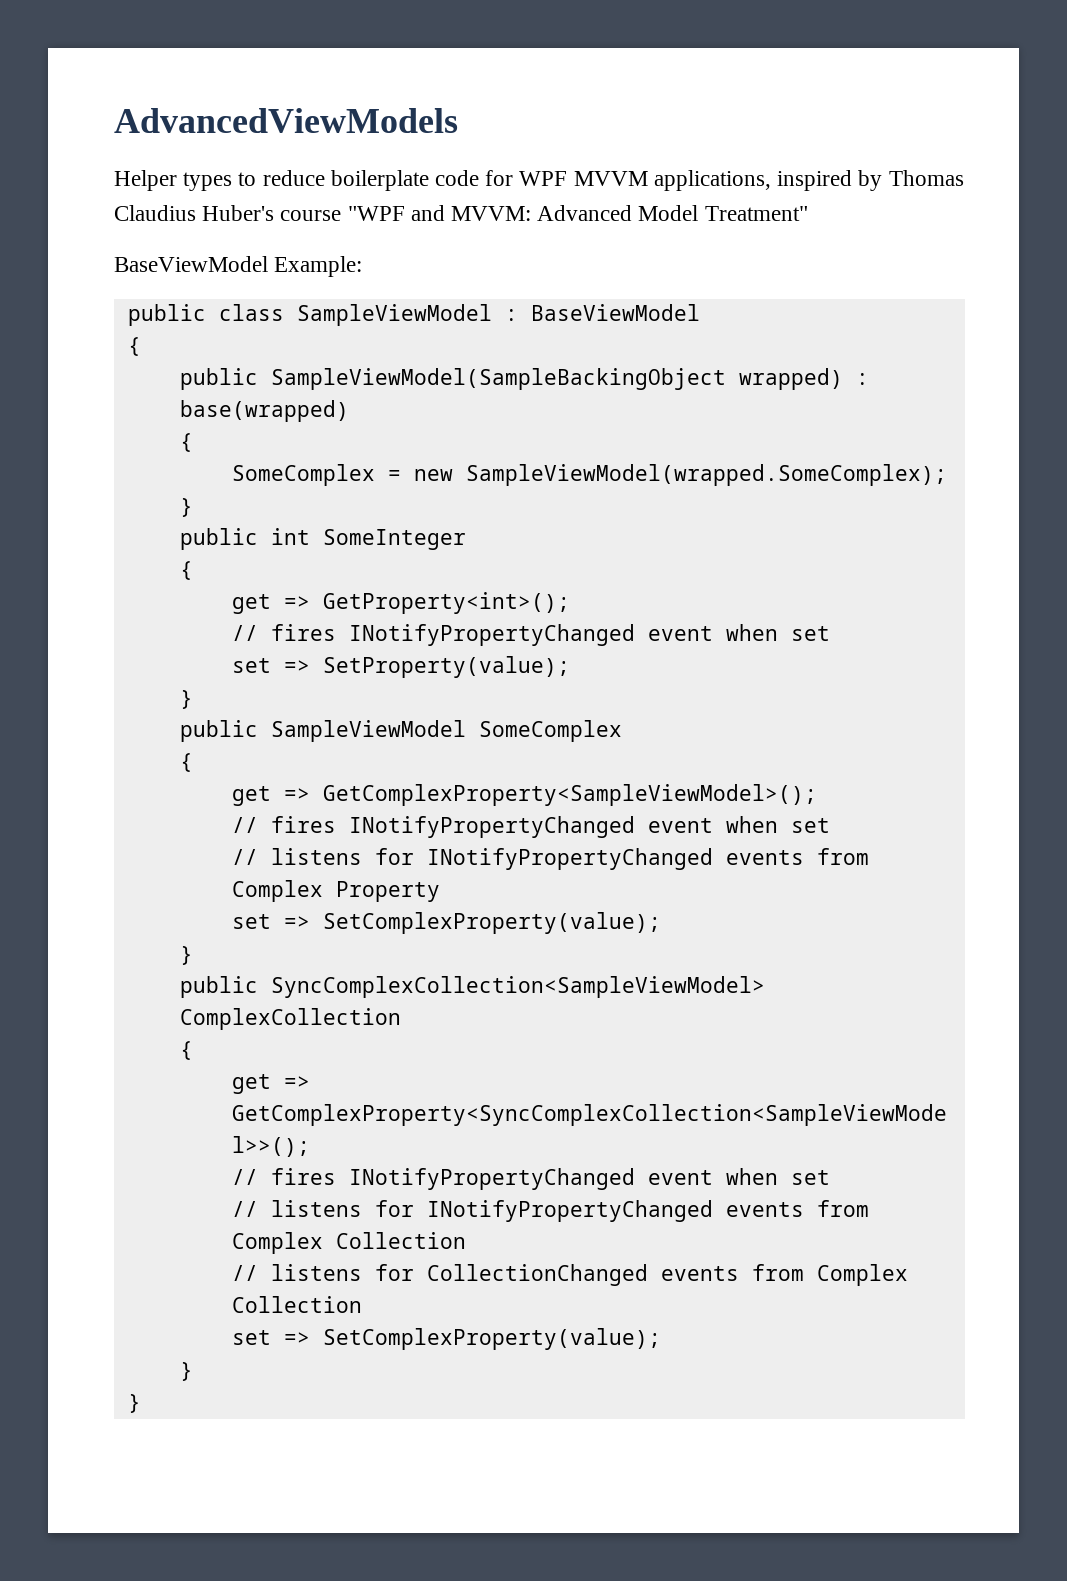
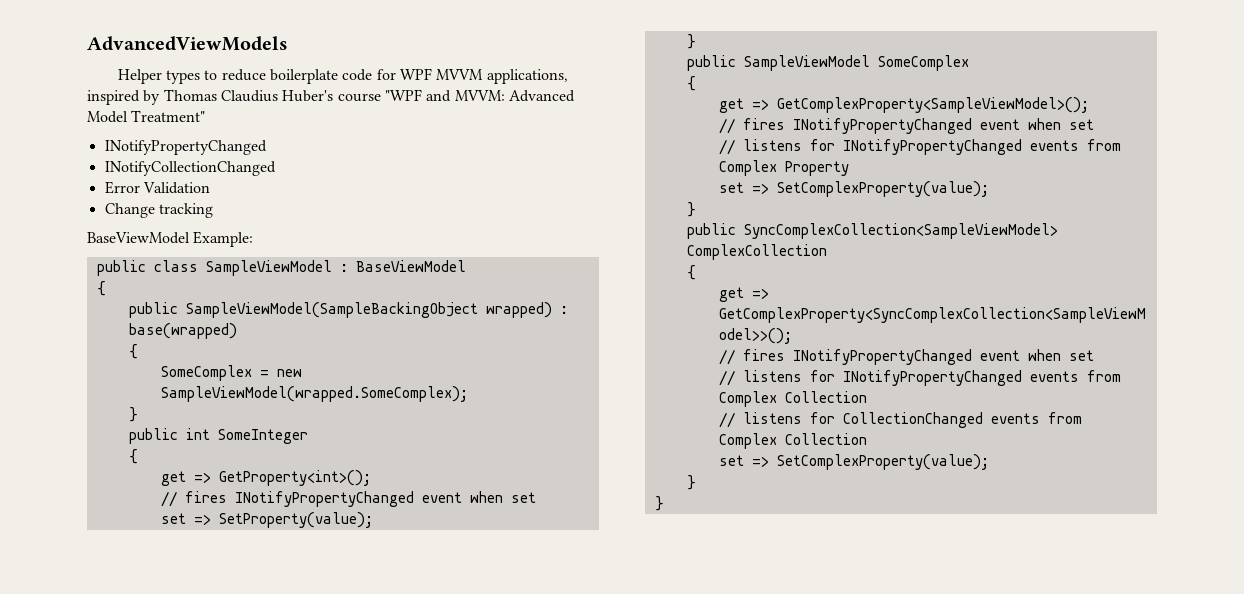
  Helper types to reduce boilerplate code for WPF MVVM applications, inspired by Thomas Claudius Huber's course "WPF and MVVM: Advanced Model Treatment"
+ INotifyPropertyChanged
+ INotifyCollectionChanged
+ Error Validation
+ Change tracking

